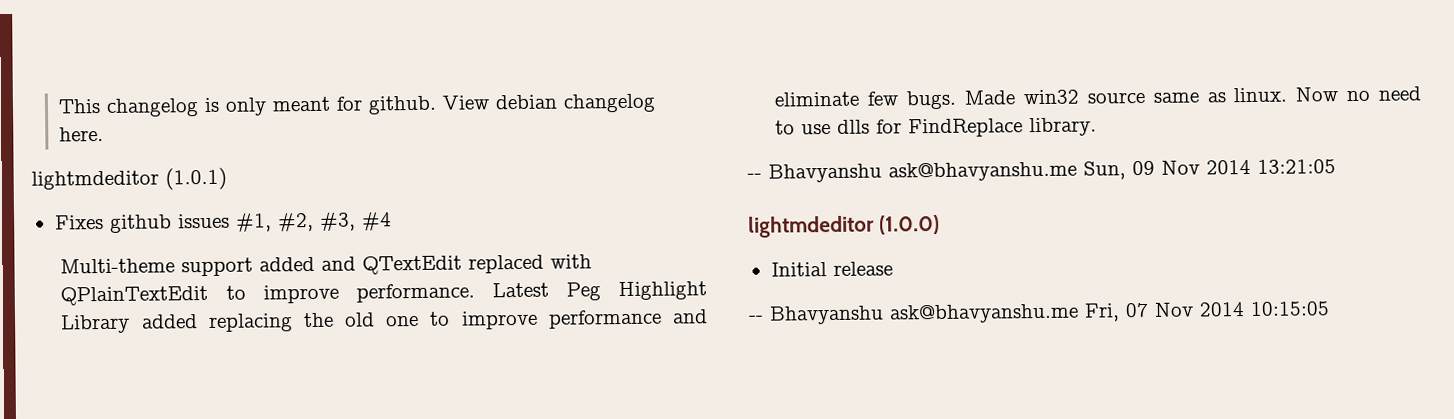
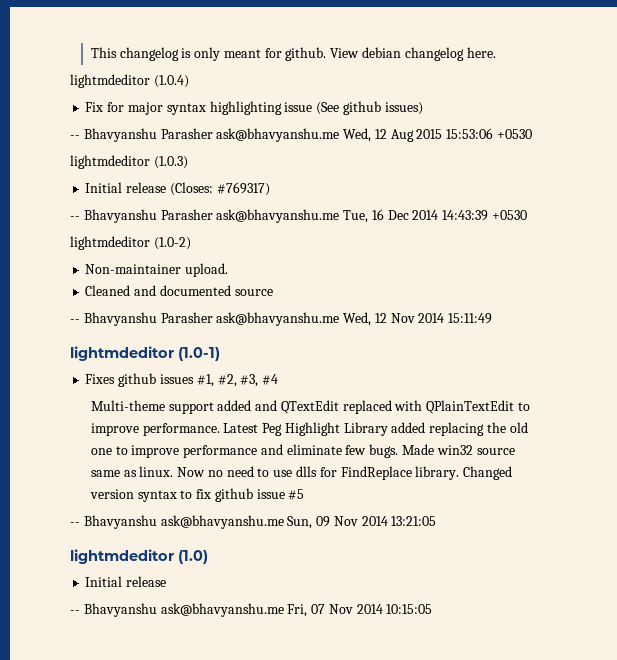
- lightmdeditor (1.0.1)
+ lightmdeditor (1.0.4)
+ Fix for major syntax highlighting issue (See github issues)
+ -- Bhavyanshu Parasher ask@bhavyanshu.me Wed, 12 Aug 2015 15:53:06 +0530
+ lightmdeditor (1.0.3)
+ Initial release (Closes: #769317)
+ -- Bhavyanshu Parasher ask@bhavyanshu.me Tue, 16 Dec 2014 14:43:39 +0530
+ lightmdeditor (1.0-2)
+ Non-maintainer upload.
+ Cleaned and documented source
+ -- Bhavyanshu Parasher ask@bhavyanshu.me Wed, 12 Nov 2014 15:11:49
+ lightmdeditor (1.0-1)
+ Changed version syntax to fix github issue #5
- lightmdeditor (1.0.0)
+ lightmdeditor (1.0)

